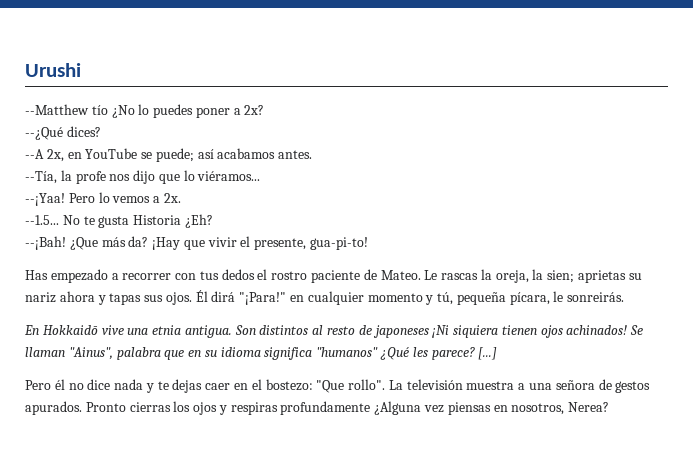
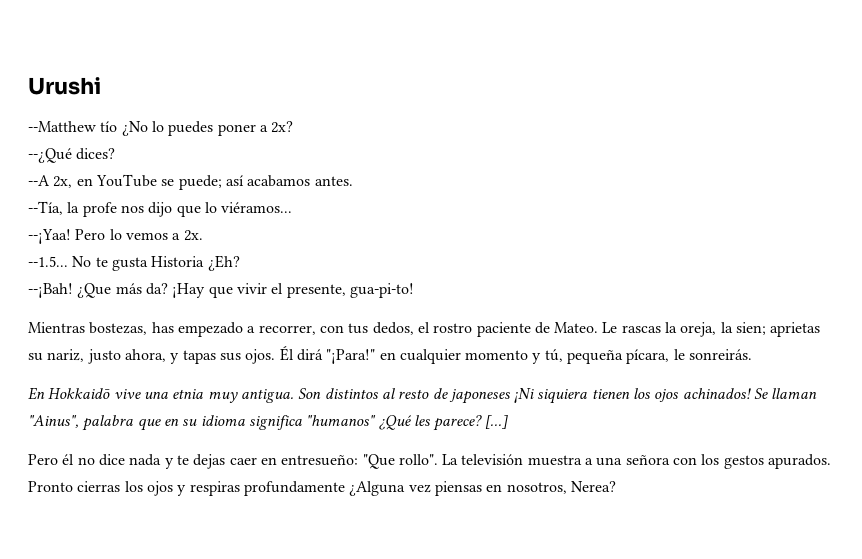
- Has empezado a recorrer con tus dedos el rostro paciente de Mateo.
+ Mientras bostezas, has empezado a recorrer, con tus dedos, el rostro paciente de Mateo.
- Le rascas la oreja, la sien; aprietas su nariz ahora y tapas sus ojos.
+ Le rascas la oreja, la sien; aprietas su nariz, justo ahora, y tapas sus ojos.
- En Hokkaidō vive una etnia antigua.
+ En Hokkaidō vive una etnia muy antigua.
- Son distintos al resto de japoneses ¡Ni siquiera tienen ojos achinados!
+ Son distintos al resto de japoneses ¡Ni siquiera tienen los ojos achinados!
- Pero él no dice nada y te dejas caer en el bostezo: "Que rollo".
+ Pero él no dice nada y te dejas caer en entresueño: "Que rollo".
- La televisión muestra a una señora de gestos apurados.
+ La televisión muestra a una señora con los gestos apurados.

